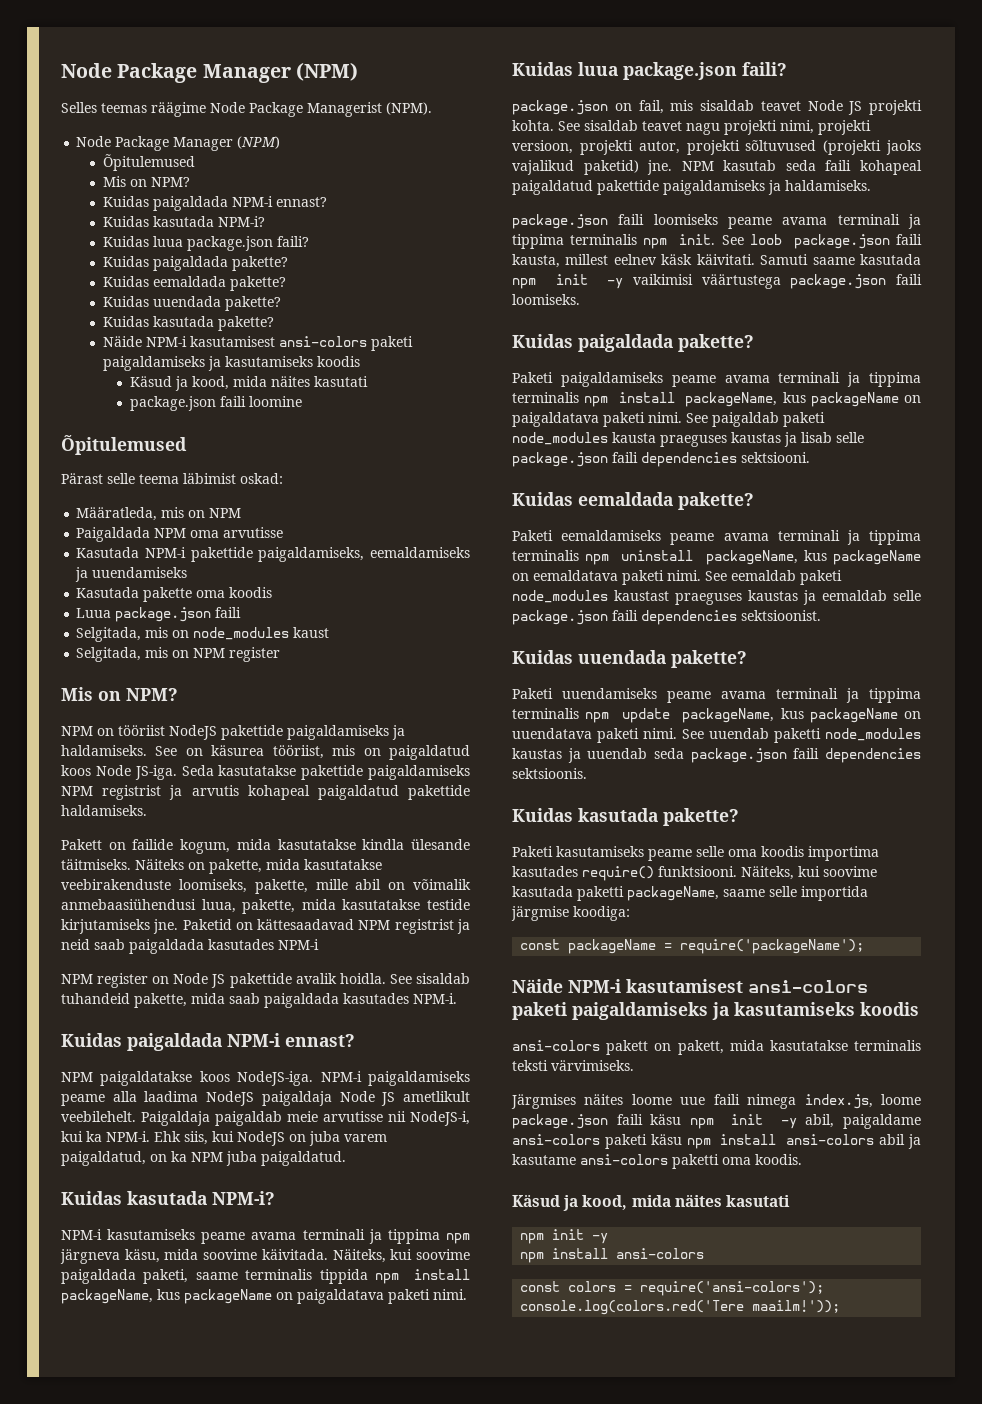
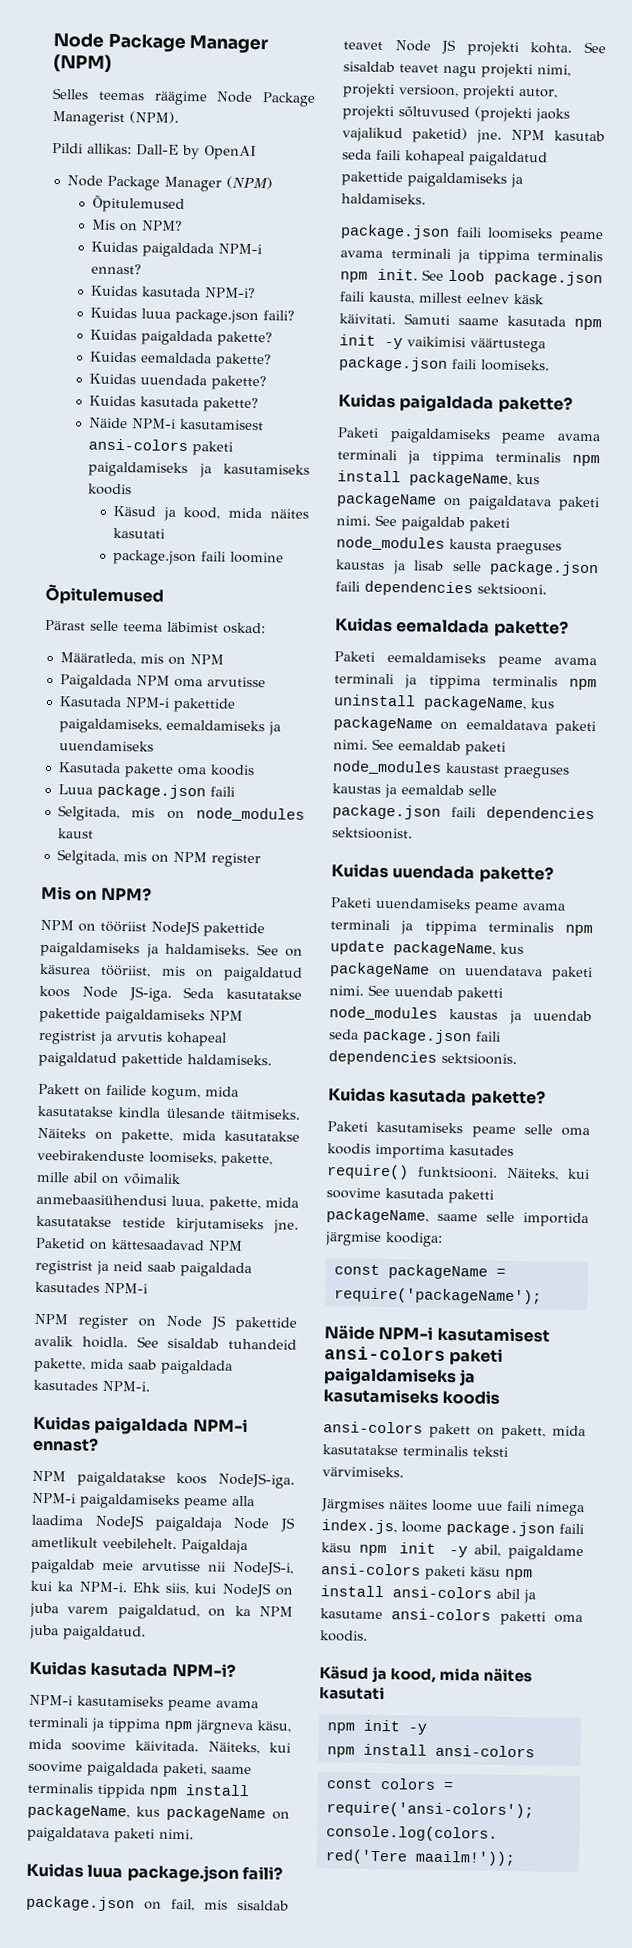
+ Pildi allikas: Dall-E by OpenAI

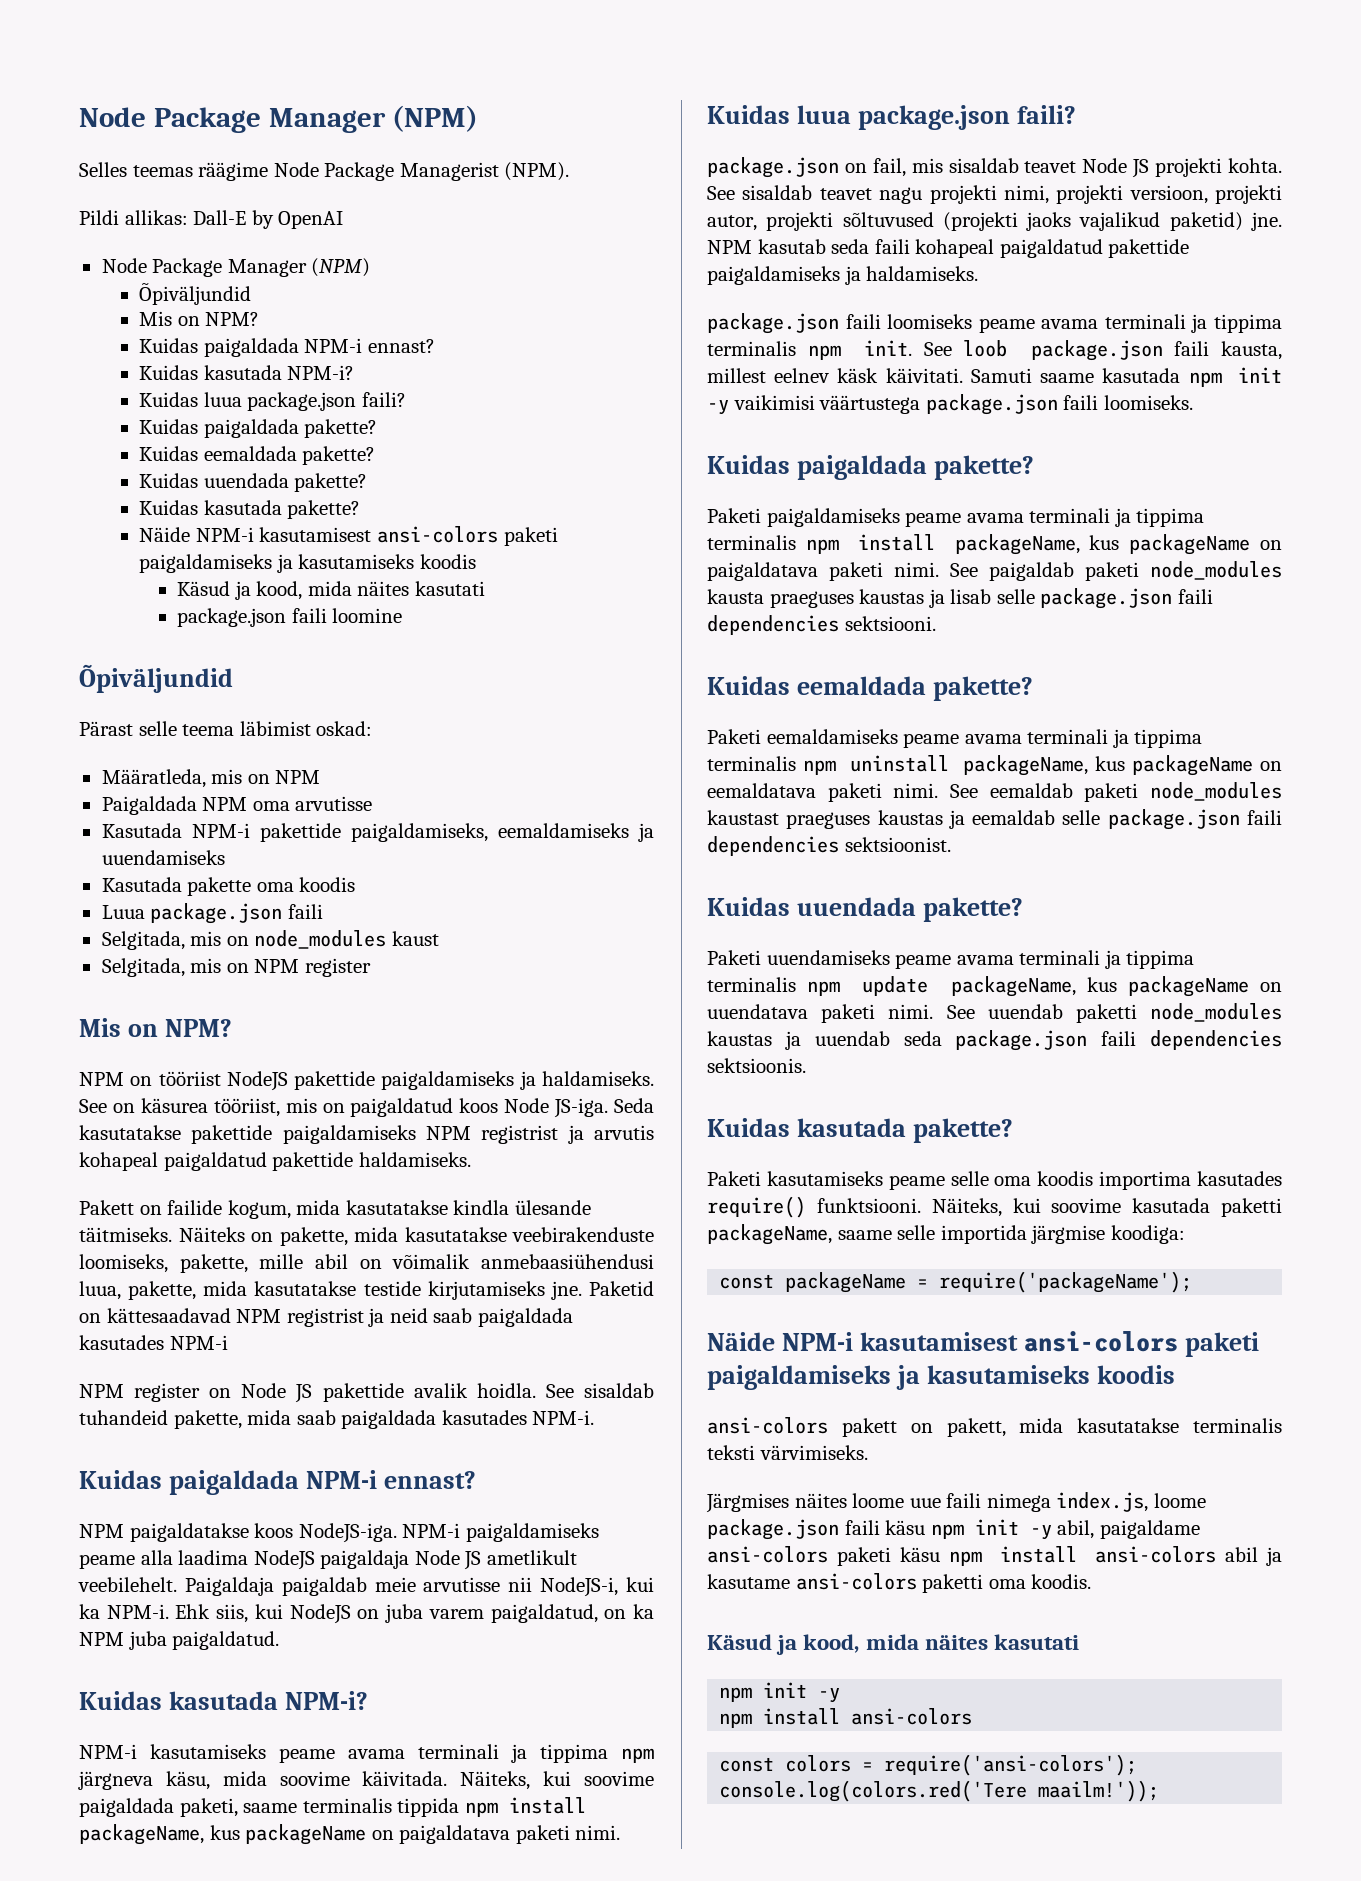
  Pildi allikas: Dall-E by OpenAI
  Node Package Manager (NPM)
- Õpitulemused
+ Õpiväljundid
  package.json faili loomine
- Õpitulemused
+ Õpiväljundid

